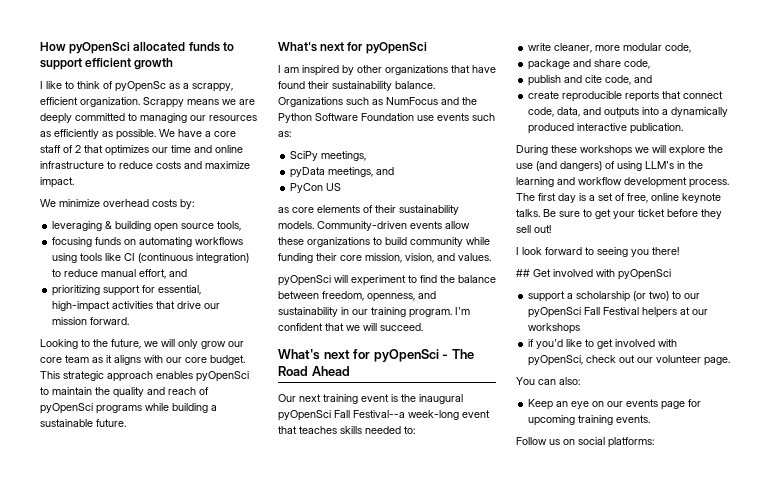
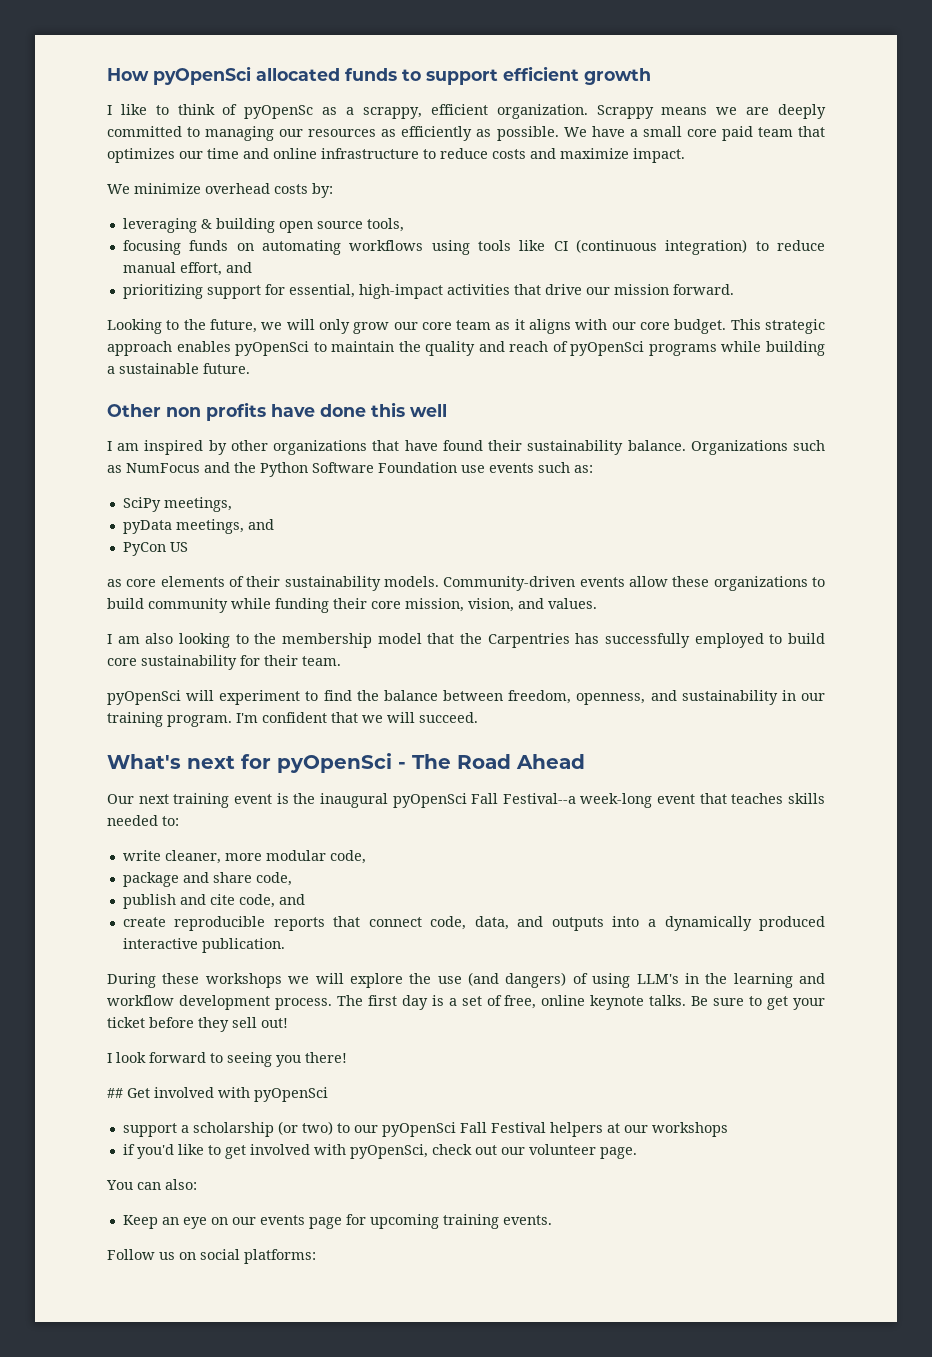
- We have a core staff of 2 that optimizes our time and online infrastructure to reduce costs and maximize impact.
+ We have a small core paid team that optimizes our time and online infrastructure to reduce costs and maximize impact.
  This strategic approach enables pyOpenSci to maintain the quality and reach of pyOpenSci programs while building a sustainable future.
- What's next for pyOpenSci
+ Other non profits have done this well
+ I am also looking to the membership model that the Carpentries has successfully employed to build core sustainability for their team.

